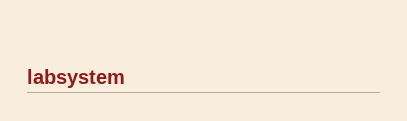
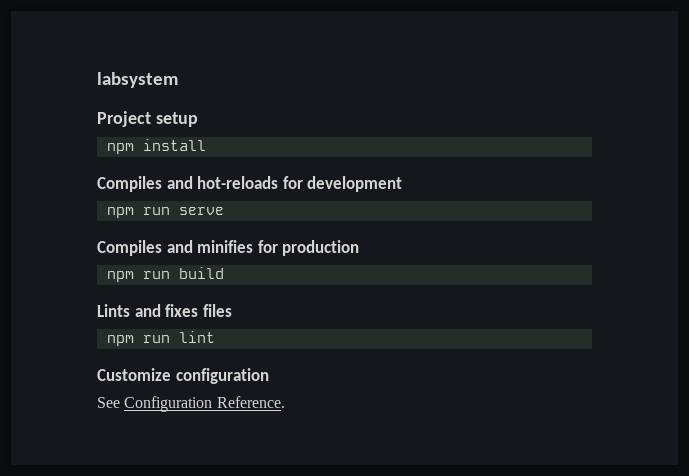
+ Project setup
+ npm install
+ Compiles and hot-reloads for development
+ npm run serve
+ Compiles and minifies for production
+ npm run build
+ Lints and fixes files
+ npm run lint
+ Customize configuration
+ See Configuration Reference.

